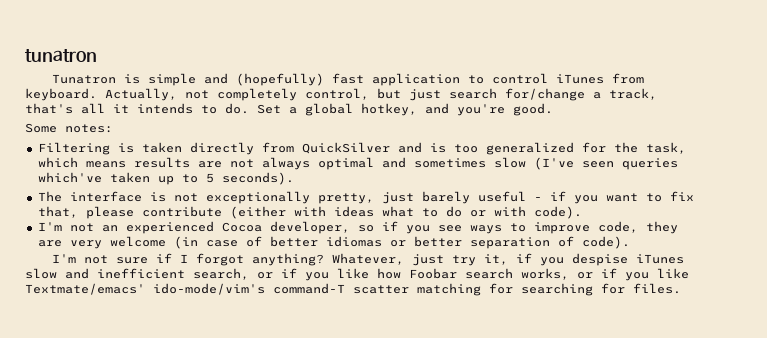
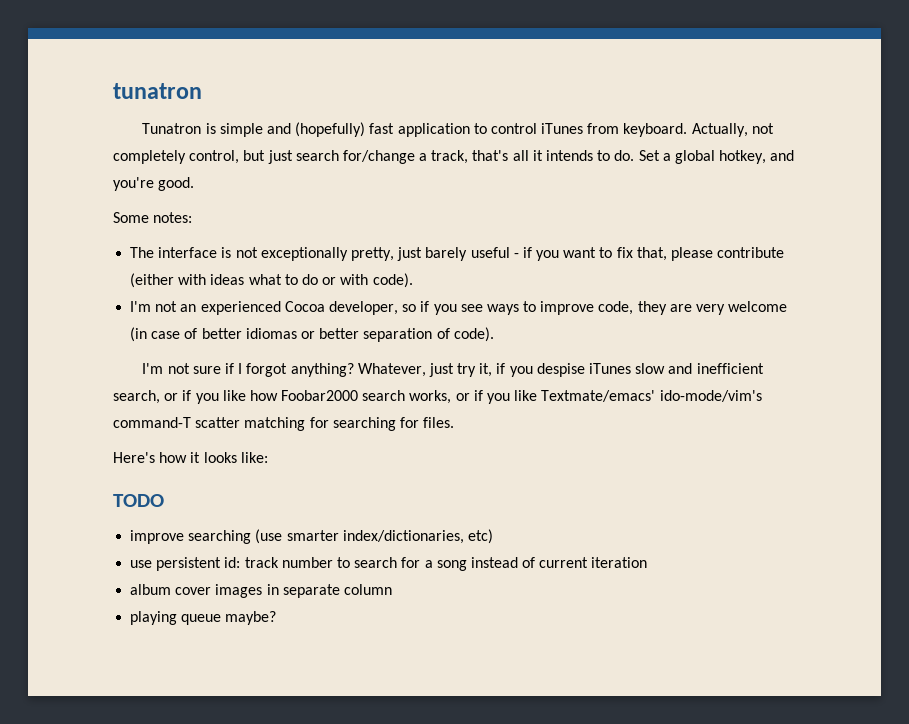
- Filtering is taken directly from QuickSilver and is too generalized for the task, which means results are not always optimal and sometimes slow (I've seen queries which've taken up to 5 seconds).
- Whatever, just try it, if you despise iTunes slow and inefficient search, or if you like how Foobar search works, or if you like Textmate/emacs' ido-mode/vim's command-T scatter matching for searching for files.
+ Whatever, just try it, if you despise iTunes slow and inefficient search, or if you like how Foobar2000 search works, or if you like Textmate/emacs' ido-mode/vim's command-T scatter matching for searching for files.
+ Here's how it looks like:
+ TODO
+ improve searching (use smarter index/dictionaries, etc)
+ use persistent id: track number to search for a song instead of current iteration
+ album cover images in separate column
+ playing queue maybe?

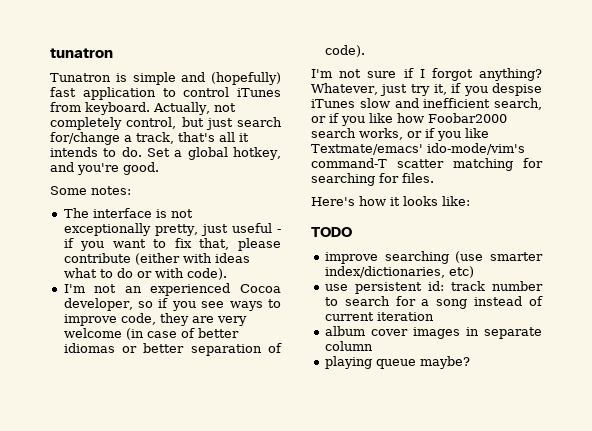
- The interface is not exceptionally pretty, just barely useful - if you want to fix that, please contribute (either with ideas what to do or with code).
+ The interface is not exceptionally pretty, just useful - if you want to fix that, please contribute (either with ideas what to do or with code).

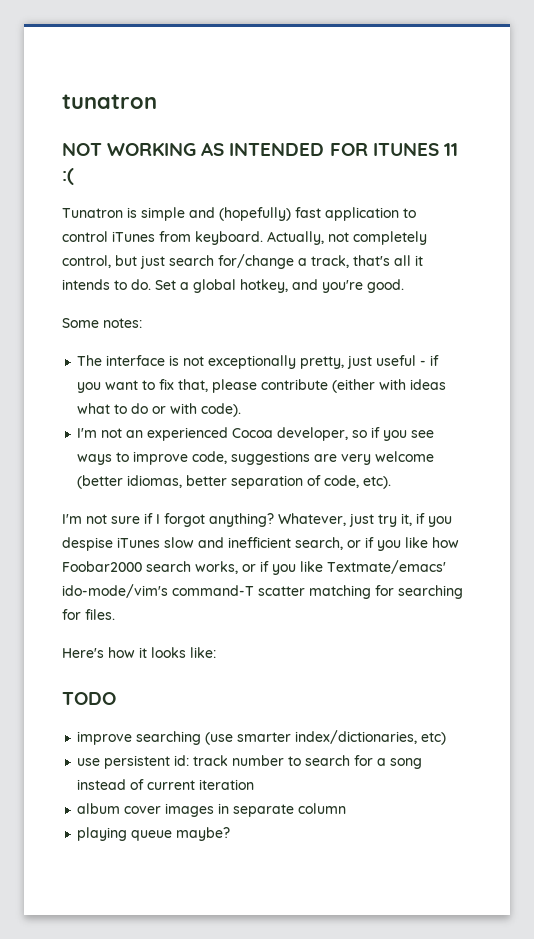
+ NOT WORKING AS INTENDED FOR ITUNES 11 :(
- I'm not an experienced Cocoa developer, so if you see ways to improve code, they are very welcome (in case of better idiomas or better separation of code).
+ I'm not an experienced Cocoa developer, so if you see ways to improve code, suggestions are very welcome (better idiomas, better separation of code, etc).

